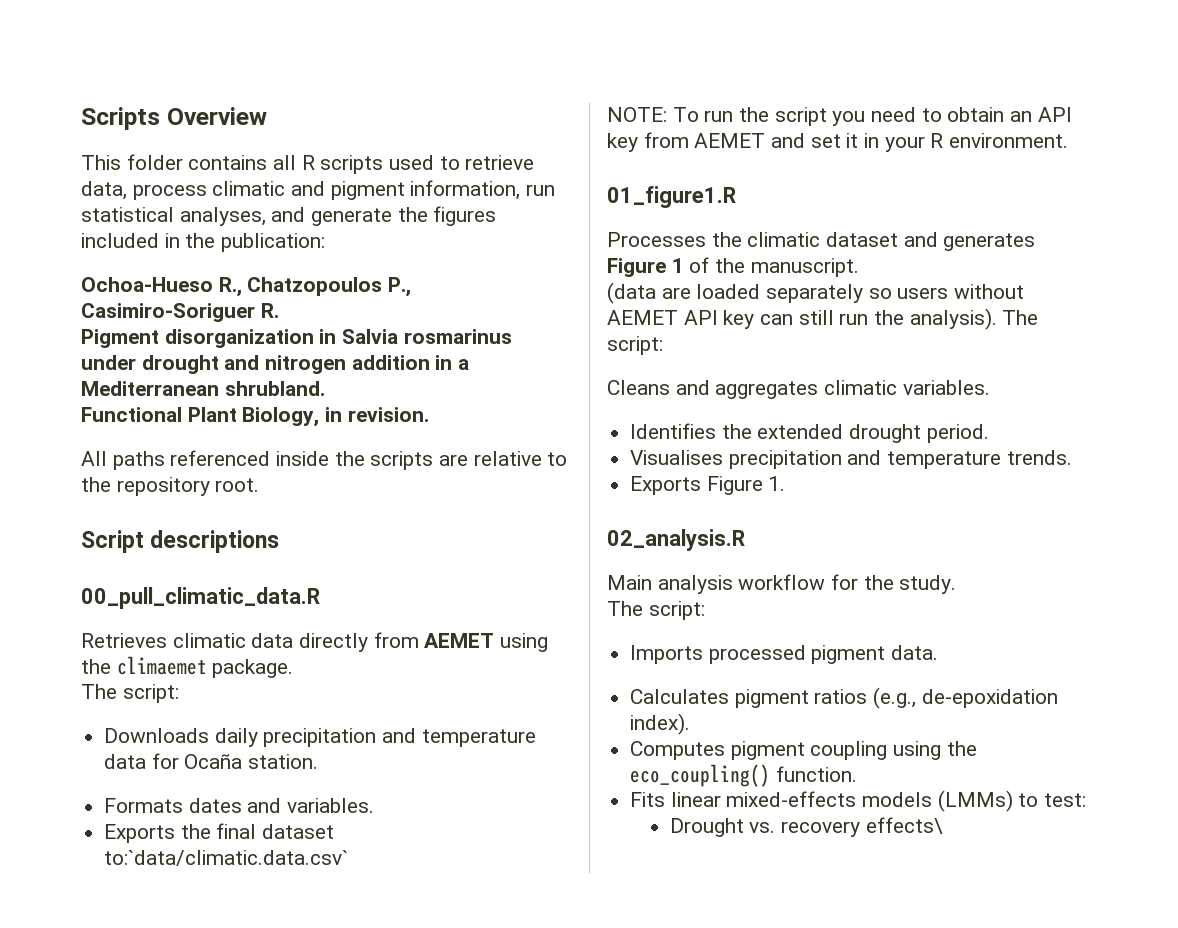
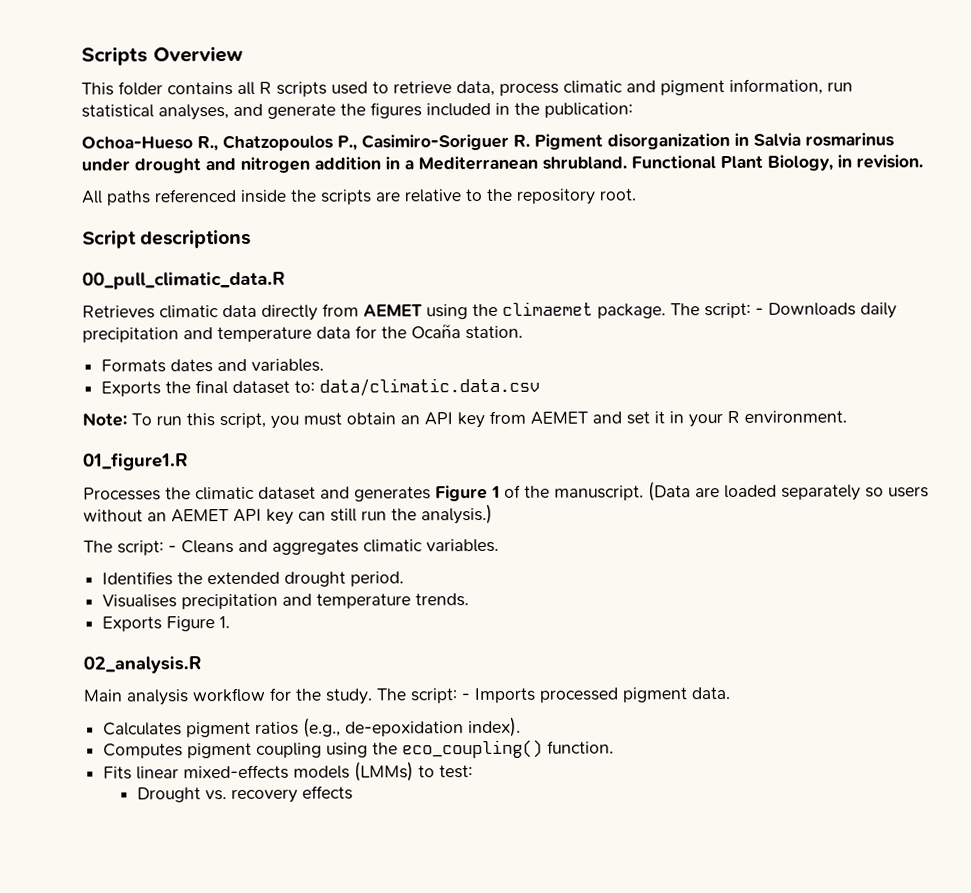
- Ochoa-Hueso R., Chatzopoulos P., Casimiro-Soriguer R.
- Pigment disorganization in Salvia rosmarinus under drought and nitrogen addition in a Mediterranean shrubland.
- Functional Plant Biology, in revision.
+ Ochoa-Hueso R., Chatzopoulos P., Casimiro-Soriguer R. Pigment disorganization in Salvia rosmarinus under drought and nitrogen addition in a Mediterranean shrubland. Functional Plant Biology, in revision.
- Retrieves climatic data directly from AEMET using the climaemet package.
- The script:
- Downloads daily precipitation and temperature data for Ocaña station.
+ Retrieves climatic data directly from AEMET using the climaemet package. The script: - Downloads daily precipitation and temperature data for the Ocaña station.
- Exports the final dataset to:`data/climatic.data.csv`
- NOTE: To run the script you need to obtain an API key from AEMET and set it in your R environment.
+ Exports the final dataset to: data/climatic.data.csv
+ Note: To run this script, you must obtain an API key from AEMET and set it in your R environment.
- Processes the climatic dataset and generates Figure 1 of the manuscript.
- (data are loaded separately so users without AEMET API key can still run the analysis). The script:
- Cleans and aggregates climatic variables.
+ Processes the climatic dataset and generates Figure 1 of the manuscript. (Data are loaded separately so users without an AEMET API key can still run the analysis.)
+ The script: - Cleans and aggregates climatic variables.
- Main analysis workflow for the study.
- The script:
- Imports processed pigment data.
+ Main analysis workflow for the study. The script: - Imports processed pigment data.
- Drought vs. recovery effects\
+ Drought vs. recovery effects

